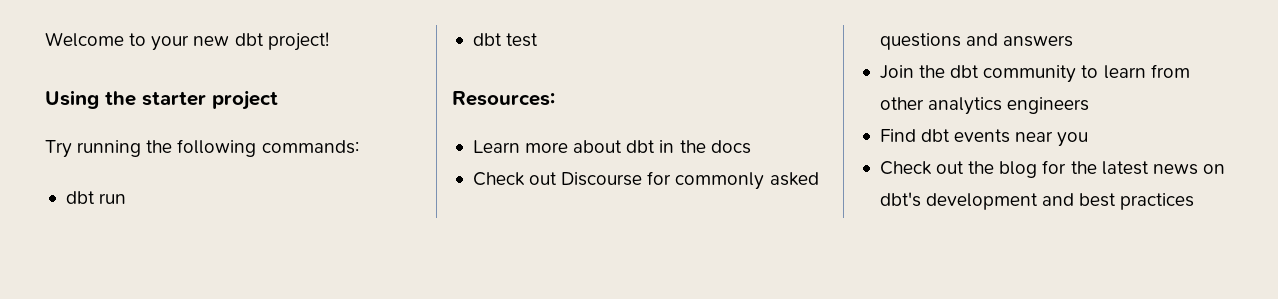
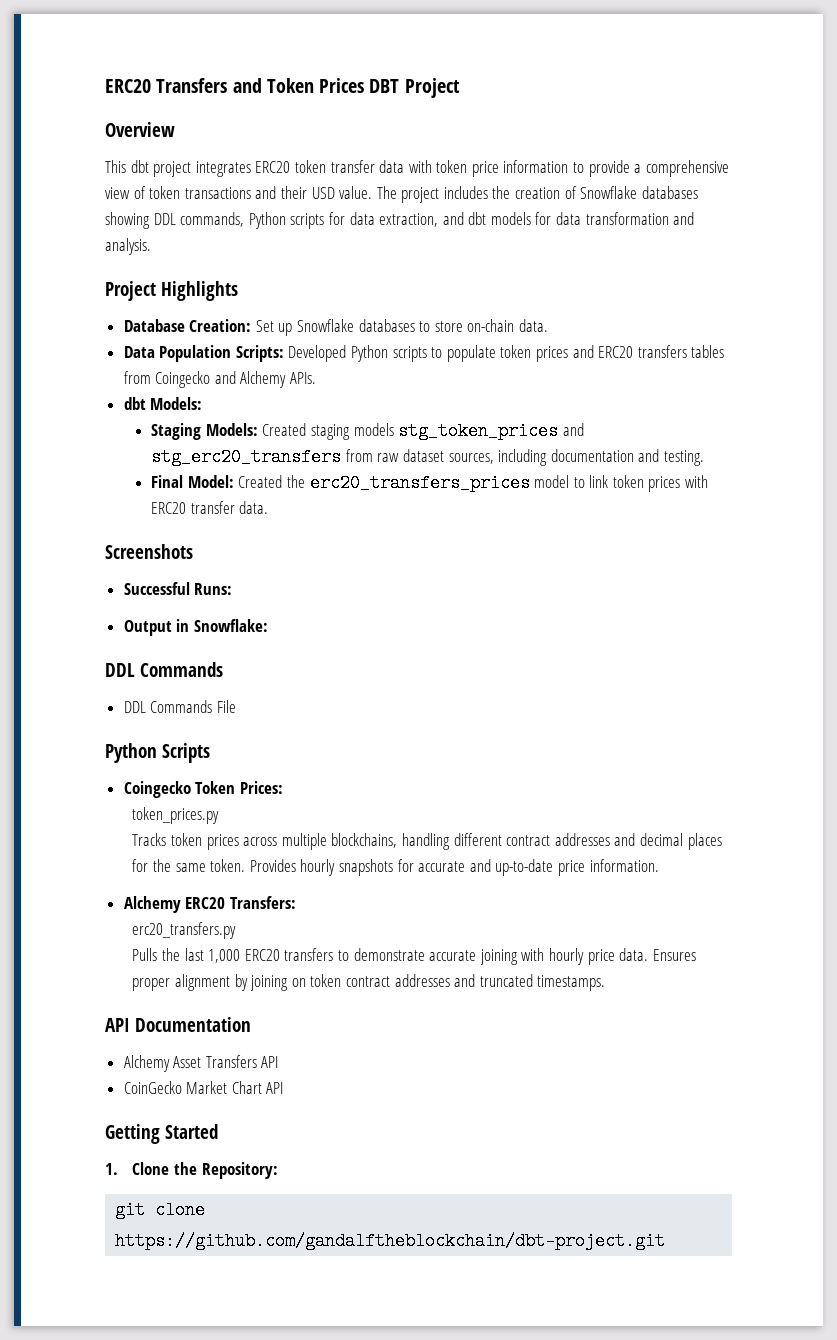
- Welcome to your new dbt project!
- Using the starter project
- Try running the following commands:
- dbt run
- dbt test
- Resources:
- Learn more about dbt in the docs
- Check out Discourse for commonly asked questions and answers
- Join the dbt community to learn from other analytics engineers
- Find dbt events near you
- Check out the blog for the latest news on dbt's development and best practices
+ ERC20 Transfers and Token Prices DBT Project
+ Overview
+ This dbt project integrates ERC20 token transfer data with token price information to provide a comprehensive view of token transactions and their USD value. The project includes the creation of Snowflake databases showing DDL commands, Python scripts for data extraction, and dbt models for data transformation and analysis.
+ Project Highlights
+ Database Creation: Set up Snowflake databases to store on-chain data.
+ Data Population Scripts: Developed Python scripts to populate token prices and ERC20 transfers tables from Coingecko and Alchemy APIs.
+ dbt Models:
+ Staging Models: Created staging models stg_token_prices and stg_erc20_transfers from raw dataset sources, including documentation and testing.
+ Final Model: Created the erc20_transfers_prices model to link token prices with ERC20 transfer data.
+ Screenshots
+ Successful Runs:
+ Output in Snowflake:
+ DDL Commands
+ DDL Commands File
+ Python Scripts
+ Coingecko Token Prices:
+ token_prices.py
+ Tracks token prices across multiple blockchains, handling different contract addresses and decimal places for the same token. Provides hourly snapshots for accurate and up-to-date price information.
+ Alchemy ERC20 Transfers:
+ erc20_transfers.py
+ Pulls the last 1,000 ERC20 transfers to demonstrate accurate joining with hourly price data. Ensures proper alignment by joining on token contract addresses and truncated timestamps.
+ API Documentation
+ Alchemy Asset Transfers API
+ CoinGecko Market Chart API
+ Getting Started
+ 1. Clone the Repository:
+ git clone https://github.com/gandalftheblockchain/dbt-project.git

